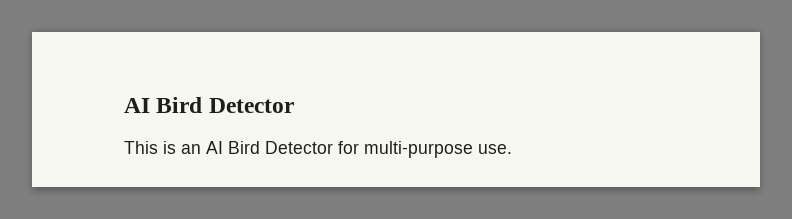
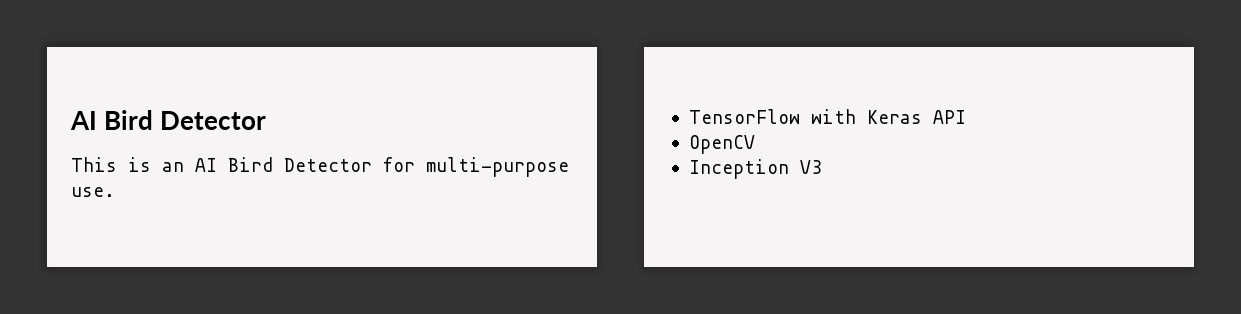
+ TensorFlow with Keras API
+ OpenCV
+ Inception V3

